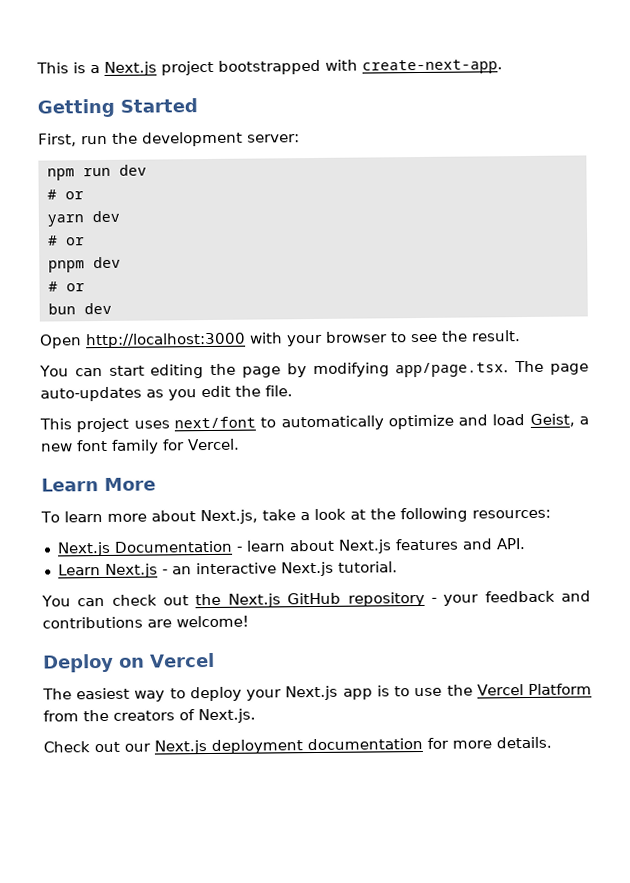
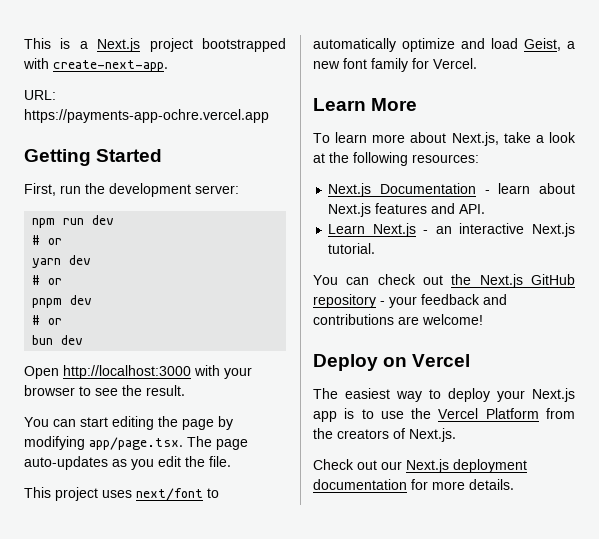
+ URL: https://payments-app-ochre.vercel.app

